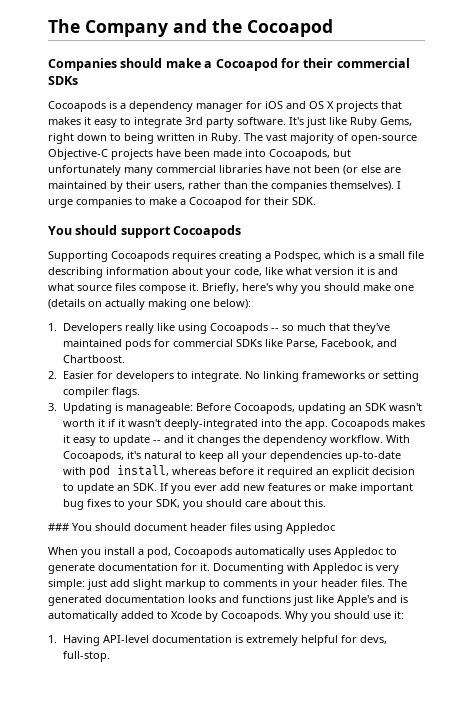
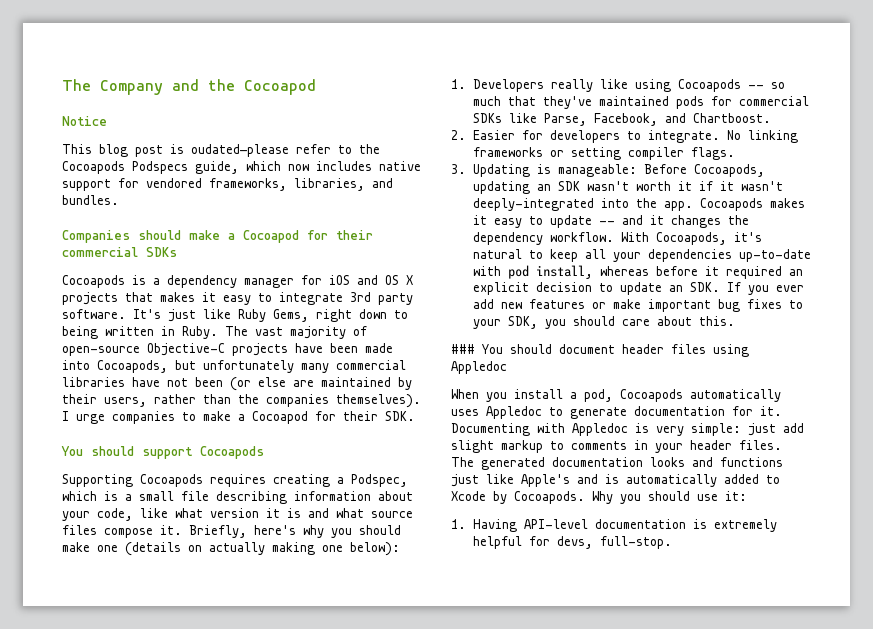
+ Notice
+ This blog post is oudated—please refer to the Cocoapods Podspecs guide, which now includes native support for vendored frameworks, libraries, and bundles.

